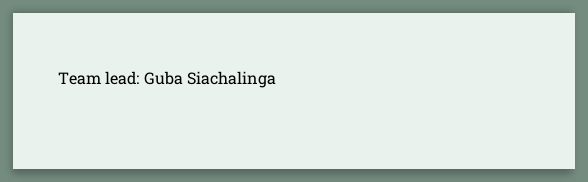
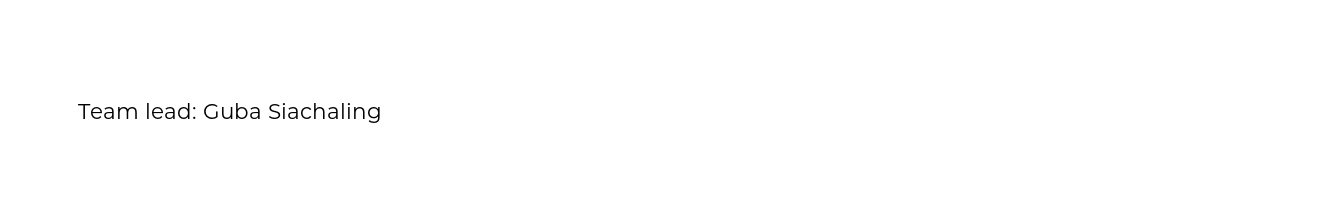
- Team lead: Guba Siachalinga
+ Team lead: Guba Siachaling

